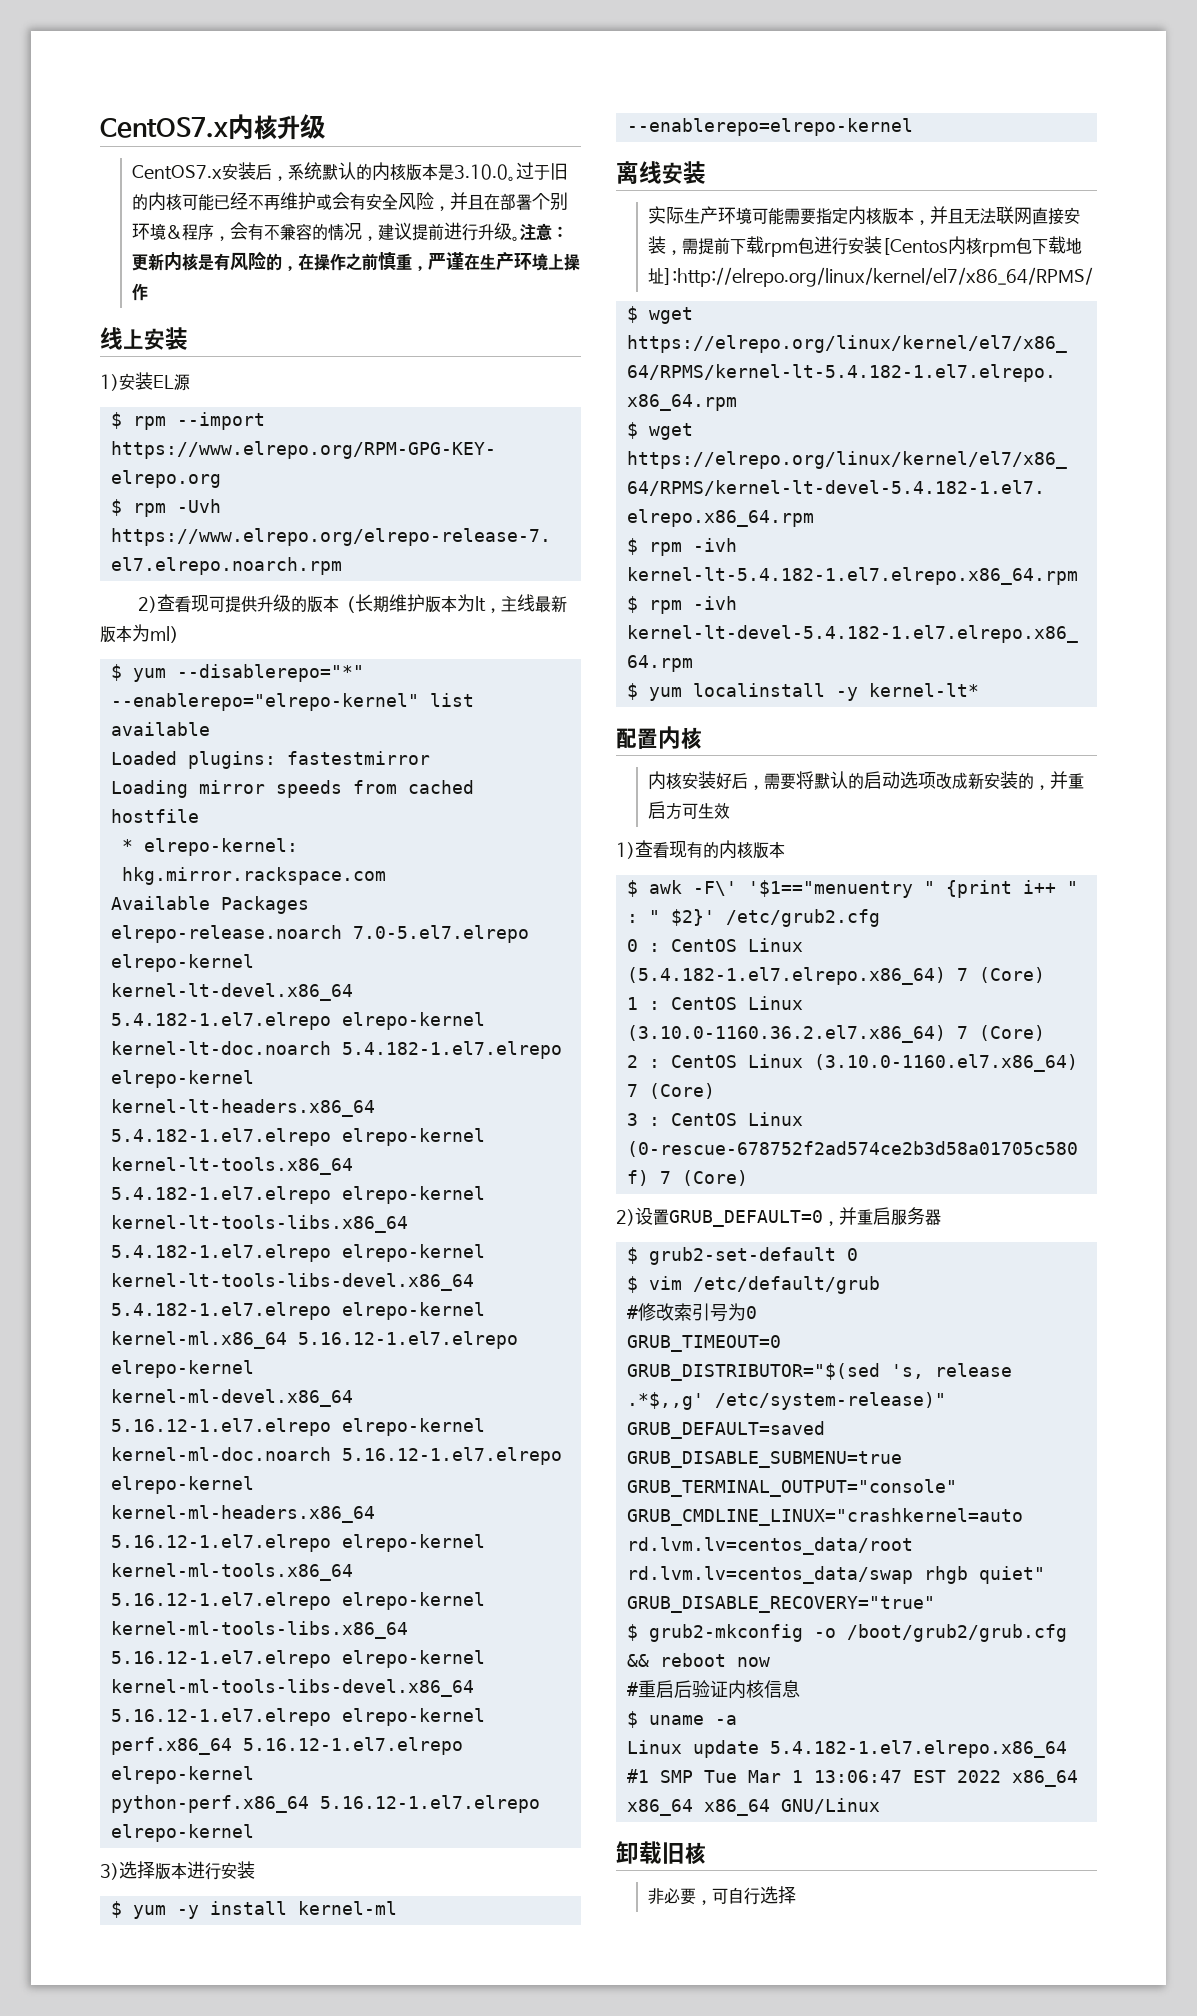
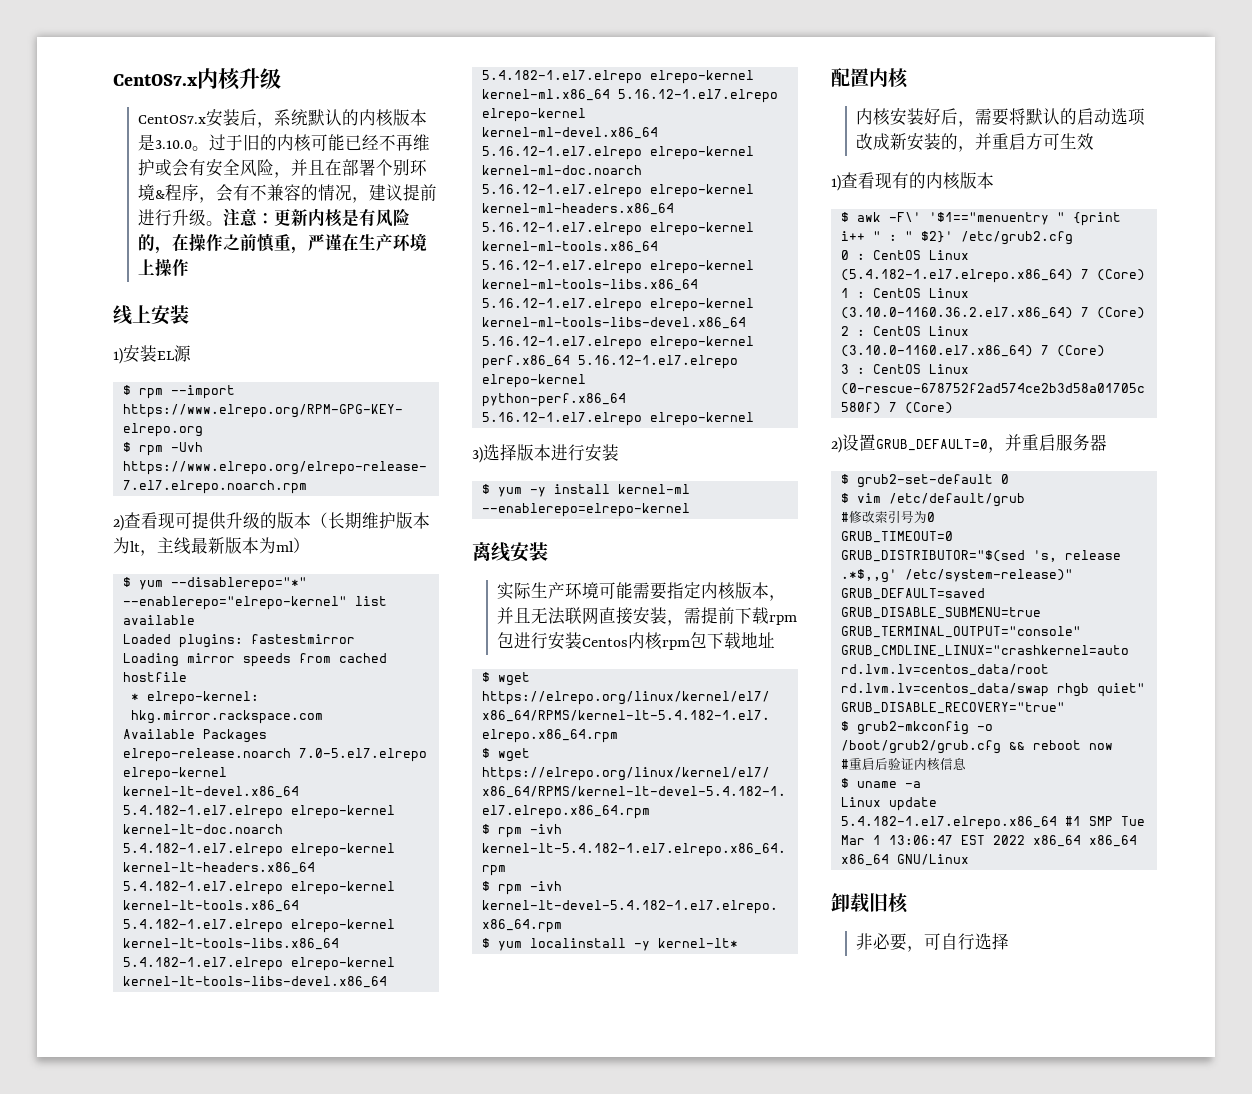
- 实际生产环境可能需要指定内核版本，并且无法联网直接安装，需提前下载rpm包进行安装[Centos内核rpm包下载地址]:http://elrepo.org/linux/kernel/el7/x86_64/RPMS/
+ 实际生产环境可能需要指定内核版本，并且无法联网直接安装，需提前下载rpm包进行安装Centos内核rpm包下载地址

